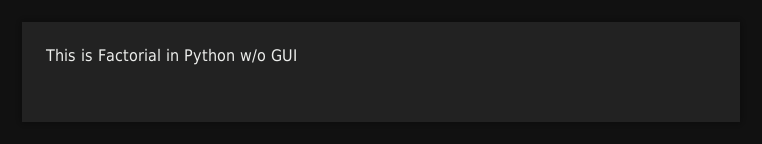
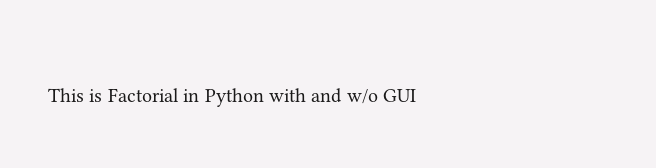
- This is Factorial in Python w/o GUI
+ This is Factorial in Python with and w/o GUI

